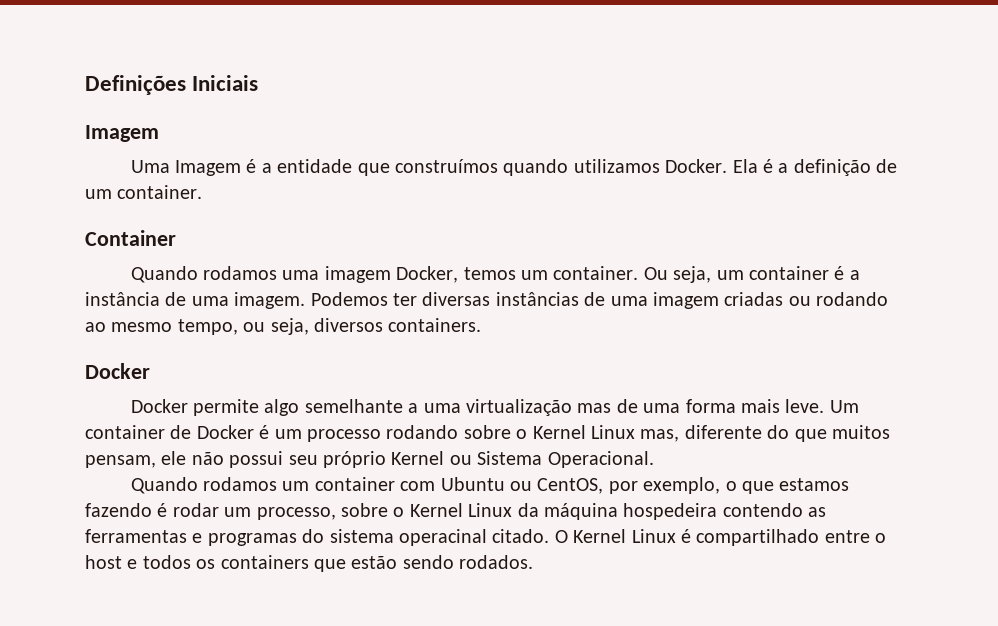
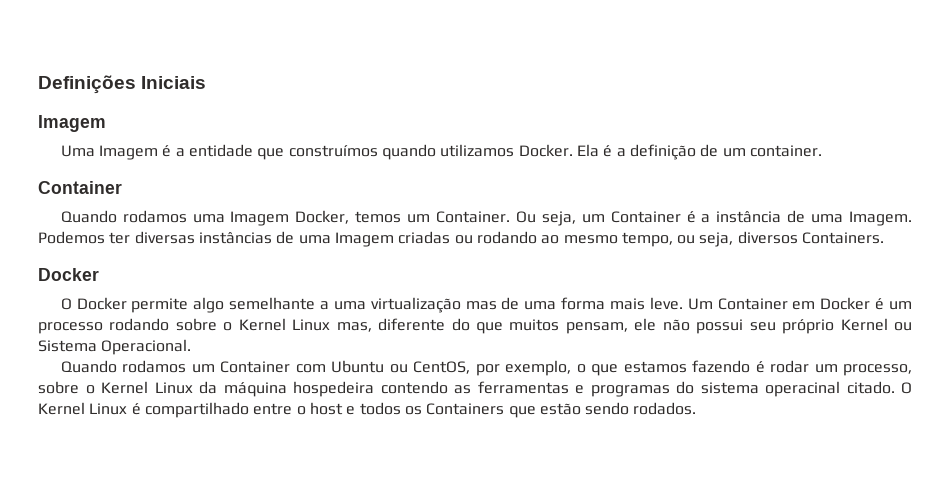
- Quando rodamos uma imagem Docker, temos um container.
+ Quando rodamos uma Imagem Docker, temos um Container.
- Ou seja, um container é a instância de uma imagem.
+ Ou seja, um Container é a instância de uma Imagem.
- Podemos ter diversas instâncias de uma imagem criadas ou rodando ao mesmo tempo, ou seja, diversos containers.
+ Podemos ter diversas instâncias de uma Imagem criadas ou rodando ao mesmo tempo, ou seja, diversos Containers.
- Docker permite algo semelhante a uma virtualização mas de uma forma mais leve.
+ O Docker permite algo semelhante a uma virtualização mas de uma forma mais leve.
- Um container de Docker é um processo rodando sobre o Kernel Linux mas, diferente do que muitos pensam, ele não possui seu próprio Kernel ou Sistema Operacional.
+ Um Container em Docker é um processo rodando sobre o Kernel Linux mas, diferente do que muitos pensam, ele não possui seu próprio Kernel ou Sistema Operacional.
- Quando rodamos um container com Ubuntu ou CentOS, por exemplo, o que estamos fazendo é rodar um processo, sobre o Kernel Linux da máquina hospedeira contendo as ferramentas e programas do sistema operacinal citado.
+ Quando rodamos um Container com Ubuntu ou CentOS, por exemplo, o que estamos fazendo é rodar um processo, sobre o Kernel Linux da máquina hospedeira contendo as ferramentas e programas do sistema operacinal citado.
- O Kernel Linux é compartilhado entre o host e todos os containers que estão sendo rodados.
+ O Kernel Linux é compartilhado entre o host e todos os Containers que estão sendo rodados.

